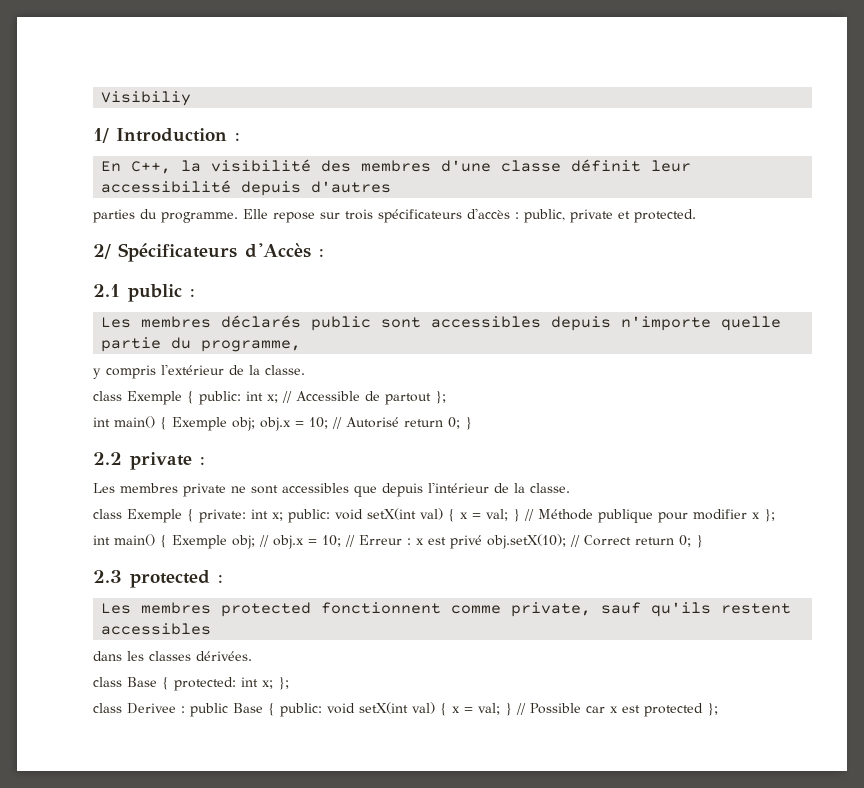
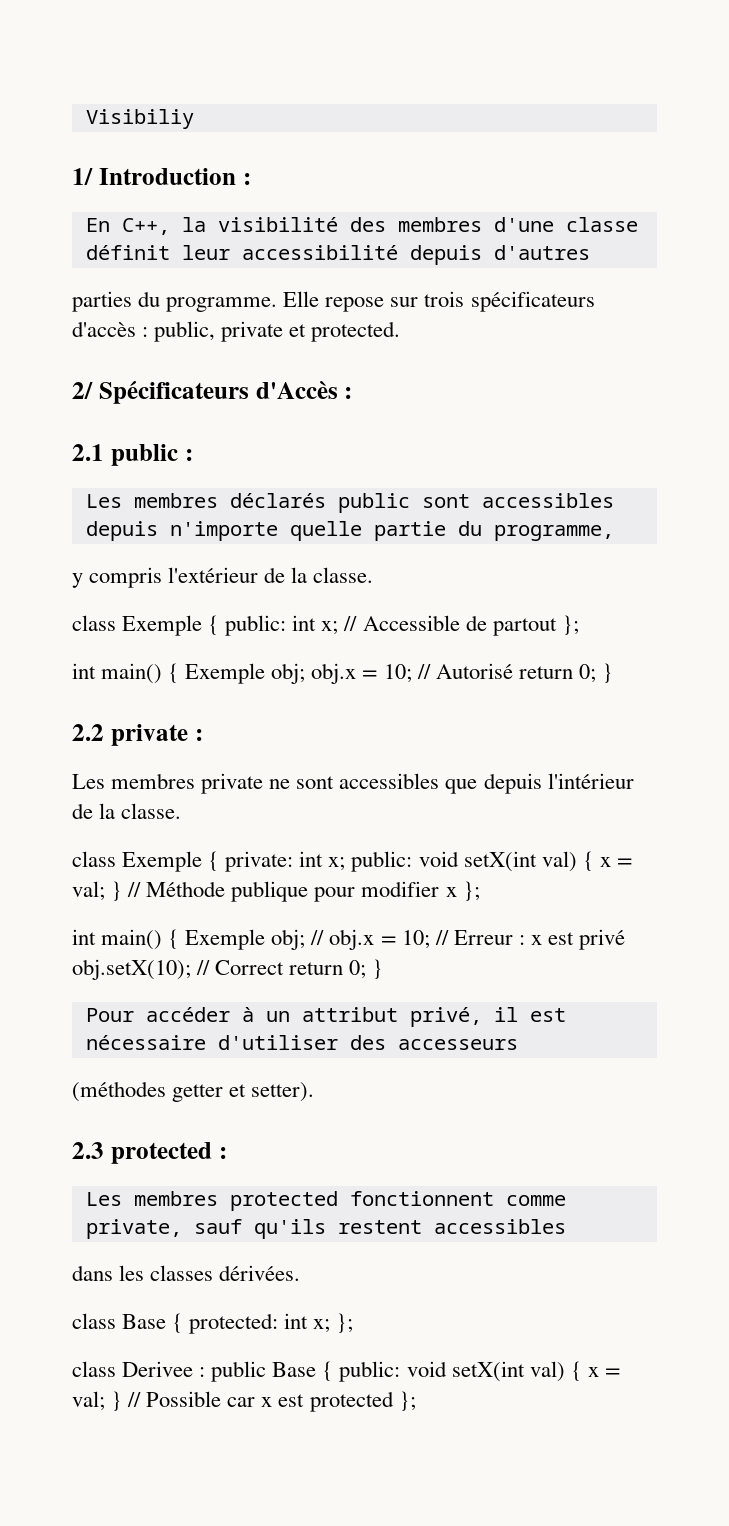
+ Pour accéder à un attribut privé, il est nécessaire d'utiliser des accesseurs
+ (méthodes getter et setter).

